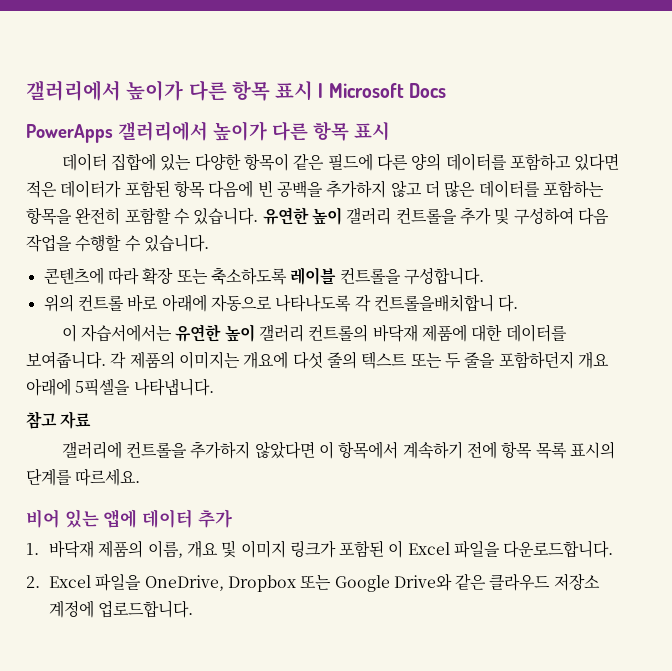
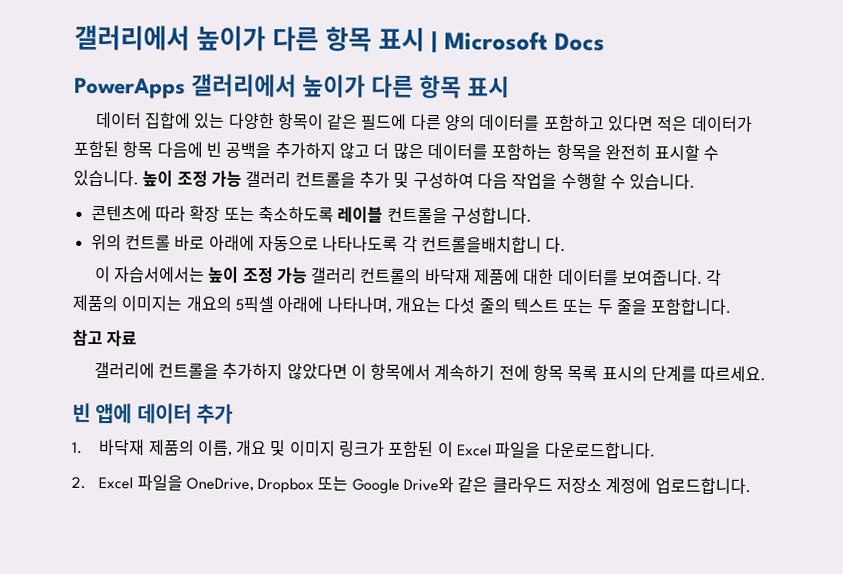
- 데이터 집합에 있는 다양한 항목이 같은 필드에 다른 양의 데이터를 포함하고 있다면 적은 데이터가 포함된 항목 다음에 빈 공백을 추가하지 않고 더 많은 데이터를 포함하는 항목을 완전히 포함할 수 있습니다. 유연한 높이 갤러리 컨트롤을 추가 및 구성하여 다음 작업을 수행할 수 있습니다.
+ 데이터 집합에 있는 다양한 항목이 같은 필드에 다른 양의 데이터를 포함하고 있다면 적은 데이터가 포함된 항목 다음에 빈 공백을 추가하지 않고 더 많은 데이터를 포함하는 항목을 완전히 표시할 수 있습니다. 높이 조정 가능 갤러리 컨트롤을 추가 및 구성하여 다음 작업을 수행할 수 있습니다.
- 이 자습서에서는 유연한 높이 갤러리 컨트롤의 바닥재 제품에 대한 데이터를 보여줍니다.
+ 이 자습서에서는 높이 조정 가능 갤러리 컨트롤의 바닥재 제품에 대한 데이터를 보여줍니다.
- 각 제품의 이미지는 개요에 다섯 줄의 텍스트 또는 두 줄을 포함하던지 개요 아래에 5픽셀을 나타냅니다.
+ 각 제품의 이미지는 개요의 5픽셀 아래에 나타나며, 개요는 다섯 줄의 텍스트 또는 두 줄을 포함합니다.
- 비어 있는 앱에 데이터 추가
+ 빈 앱에 데이터 추가

